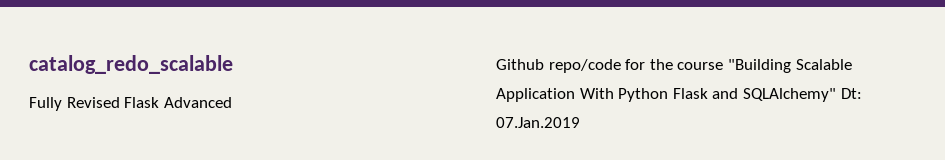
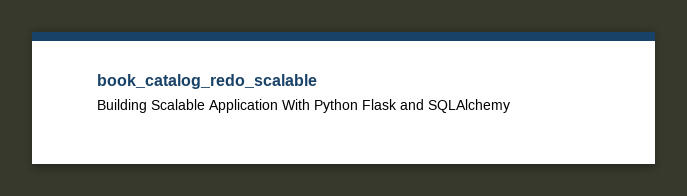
- catalog_redo_scalable
- Fully Revised Flask Advanced
- Github repo/code for the course "Building Scalable Application With Python Flask and SQLAlchemy" Dt: 07.Jan.2019
+ book_catalog_redo_scalable
+ Building Scalable Application With Python Flask and SQLAlchemy

